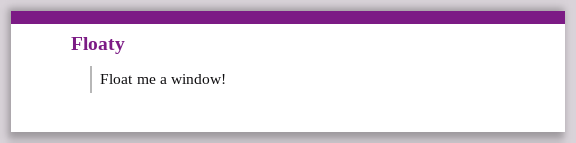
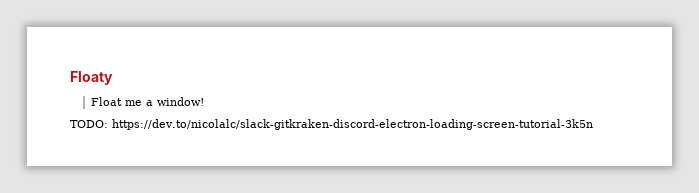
+ TODO: https://dev.to/nicolalc/slack-gitkraken-discord-electron-loading-screen-tutorial-3k5n

